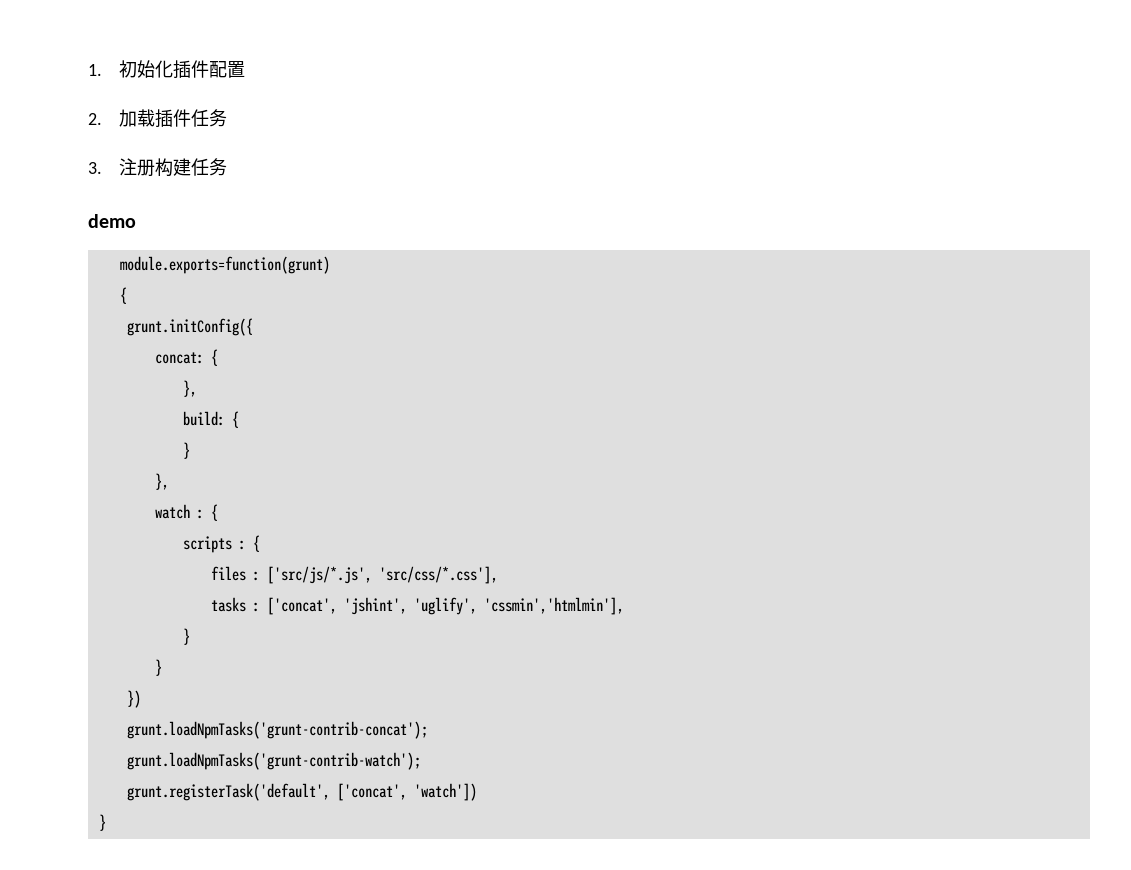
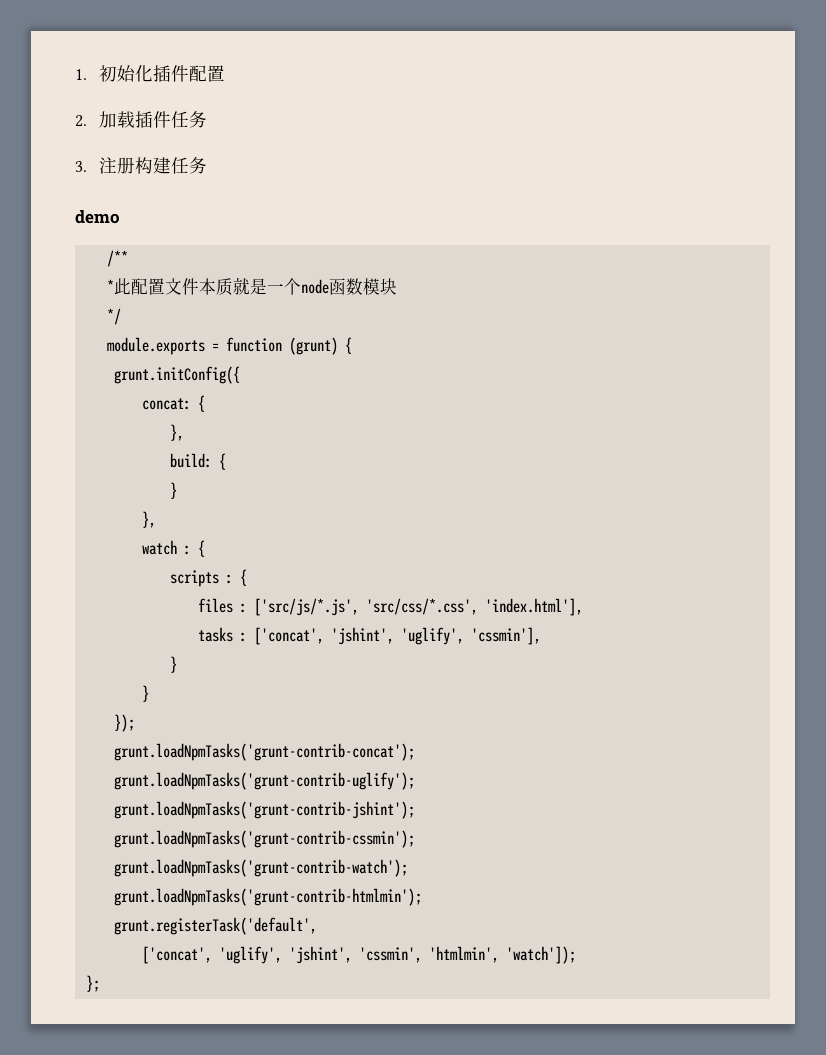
- module.exports=function(grunt)
- {
+ /**
+ *此配置文件本质就是一个node函数模块
+ */
+ module.exports = function (grunt) {
- files : ['src/js/*.js', 'src/css/*.css'],
+ files : ['src/js/*.js', 'src/css/*.css', 'index.html'],
- tasks : ['concat', 'jshint', 'uglify', 'cssmin','htmlmin'],
+ tasks : ['concat', 'jshint', 'uglify', 'cssmin'],
- })
+ });
+ grunt.loadNpmTasks('grunt-contrib-uglify');
+ grunt.loadNpmTasks('grunt-contrib-jshint');
+ grunt.loadNpmTasks('grunt-contrib-cssmin');
+ grunt.loadNpmTasks('grunt-contrib-htmlmin');
- grunt.registerTask('default', ['concat', 'watch'])
- }
+ grunt.registerTask('default',
+ ['concat', 'uglify', 'jshint', 'cssmin', 'htmlmin', 'watch']);
+ };

